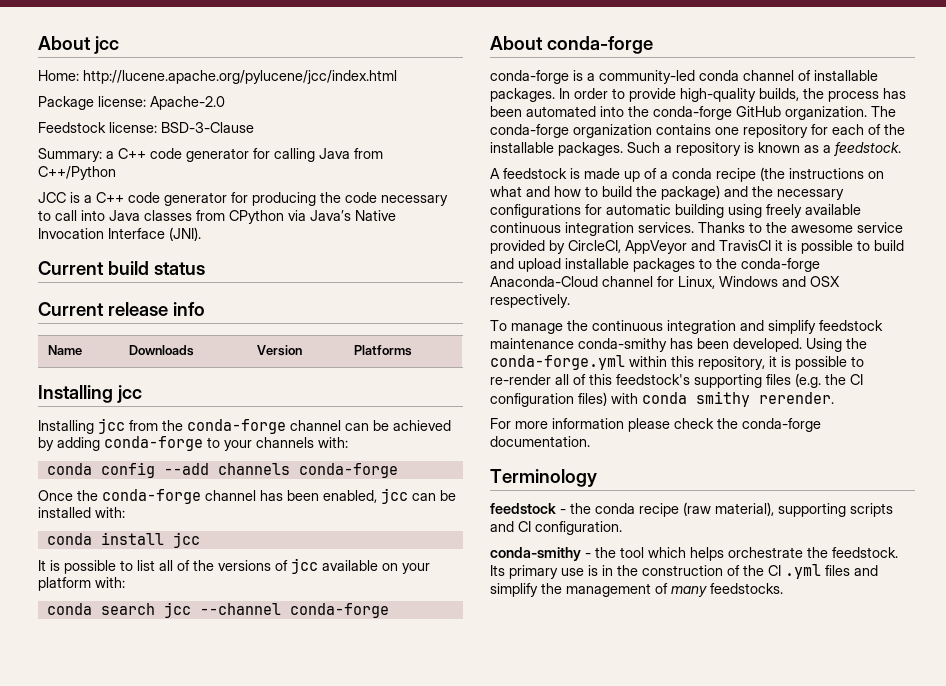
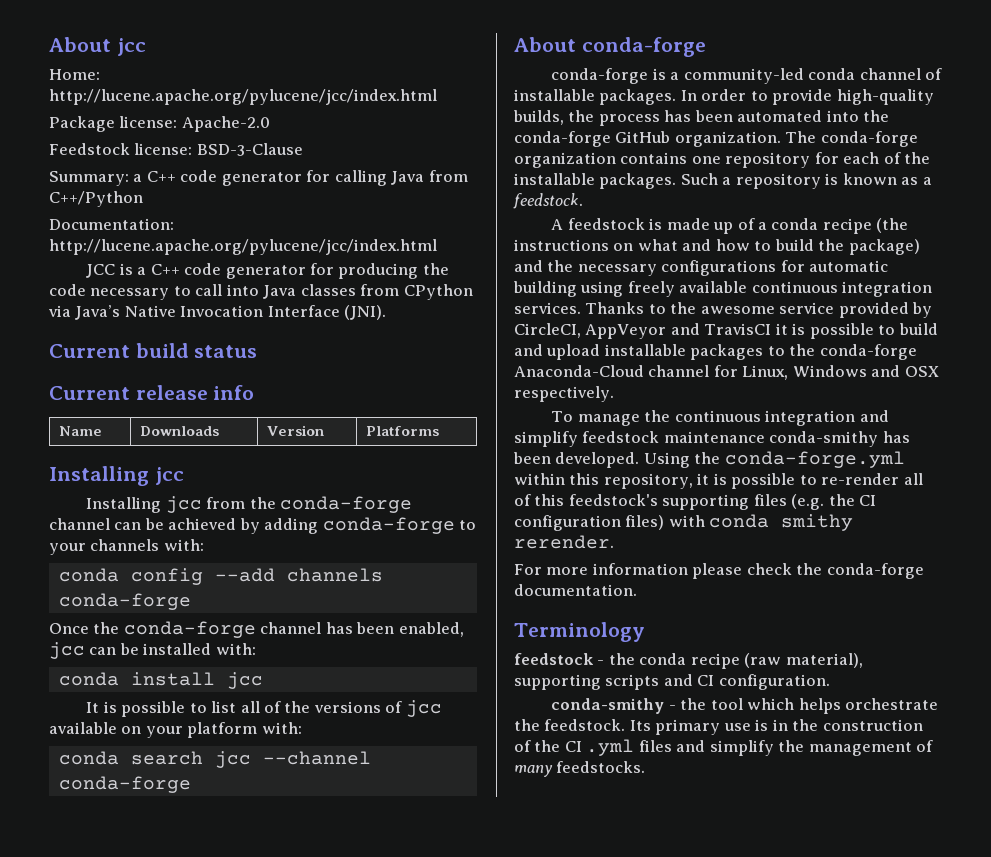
+ Documentation: http://lucene.apache.org/pylucene/jcc/index.html

